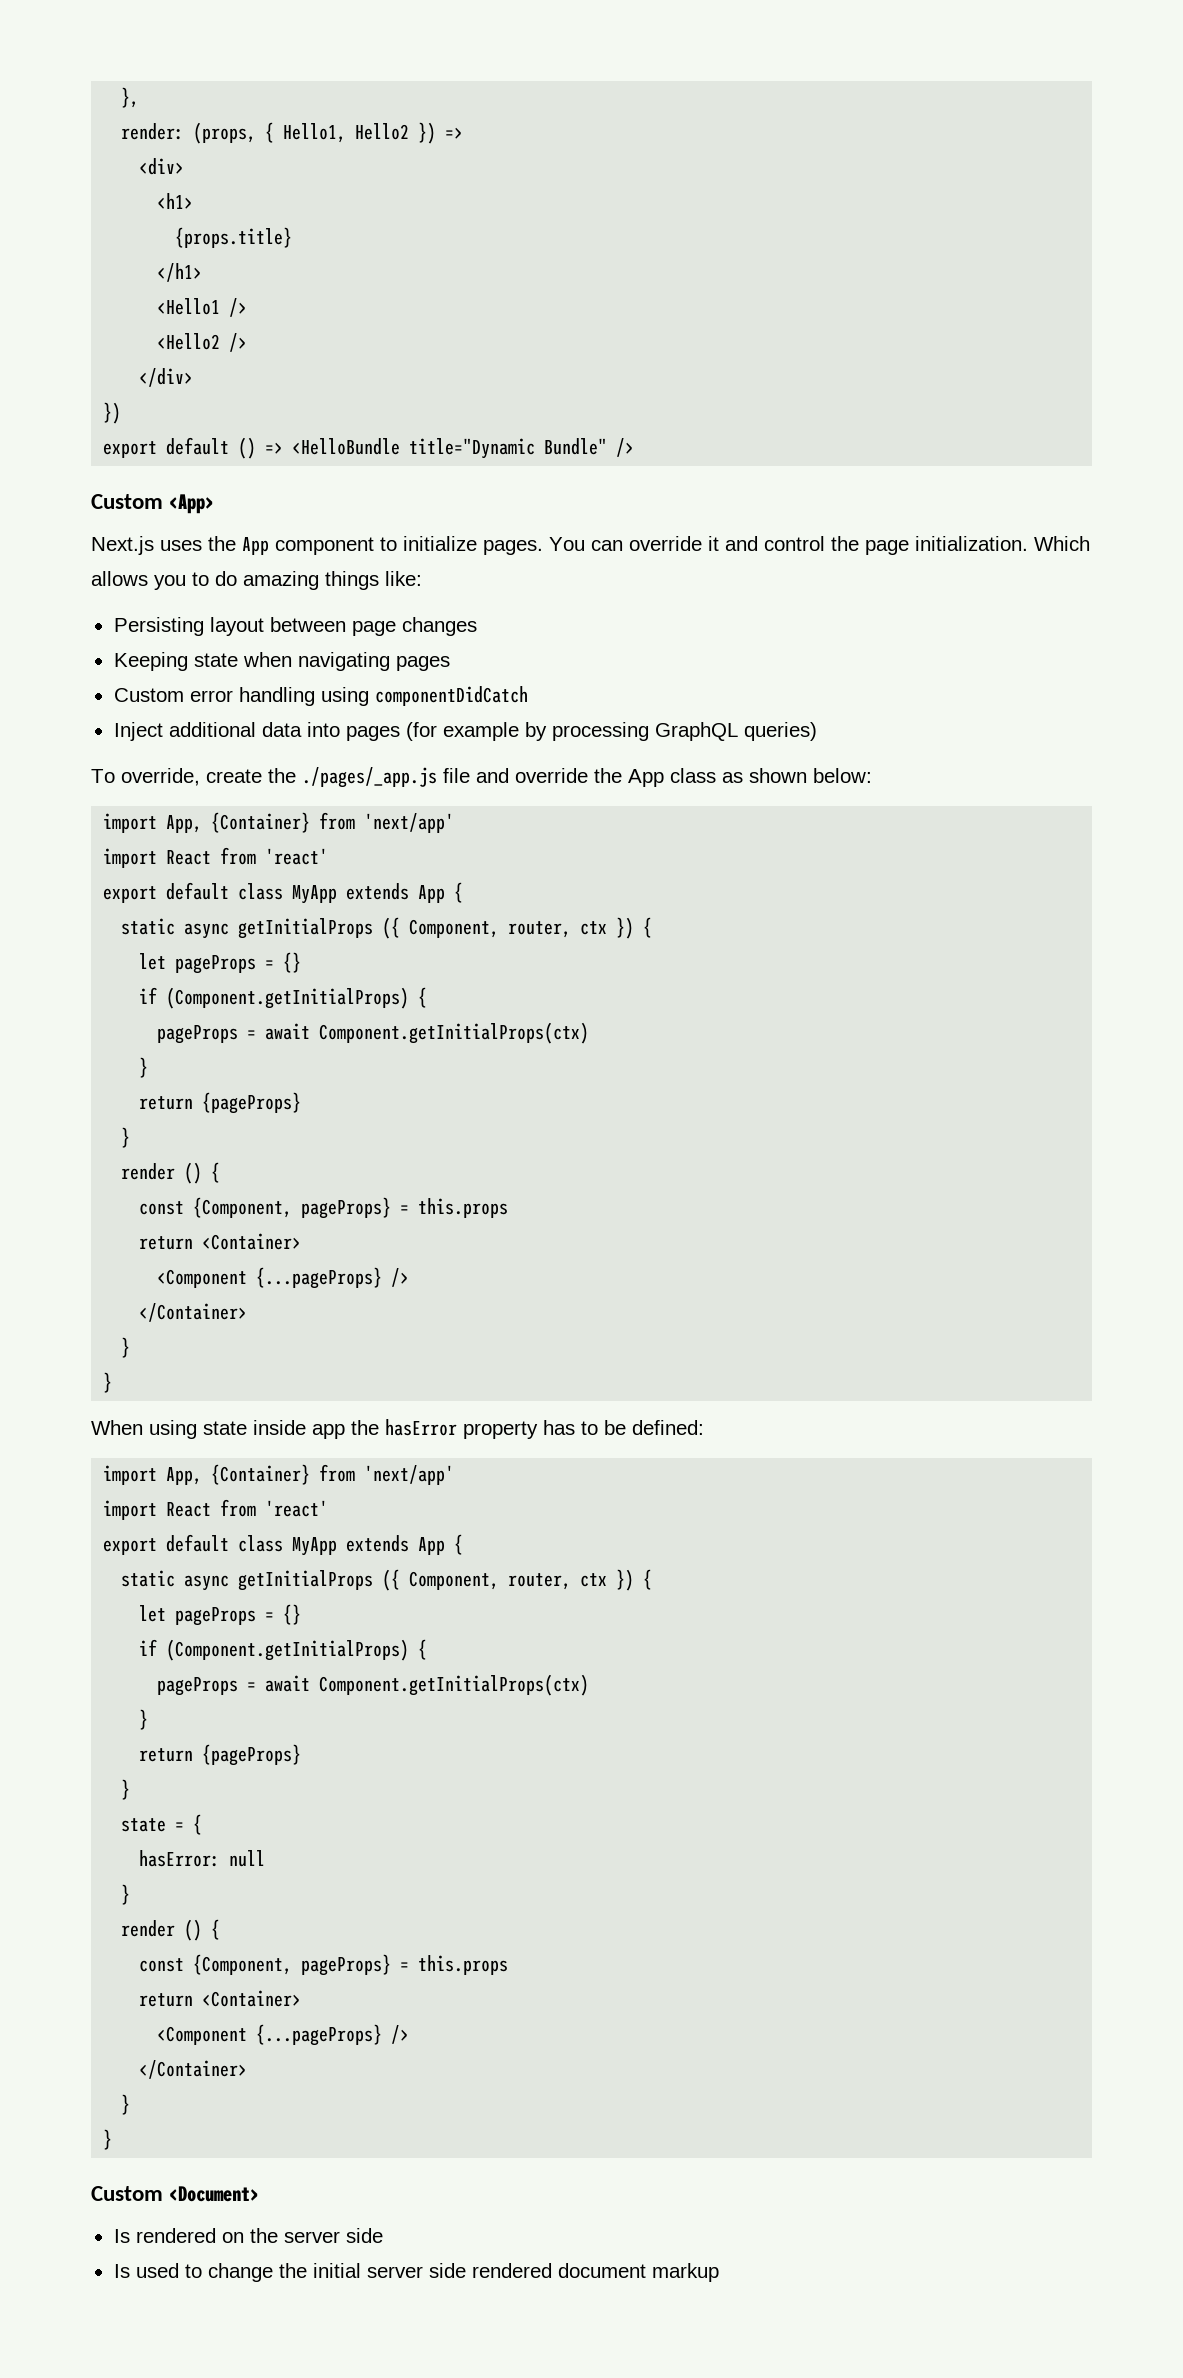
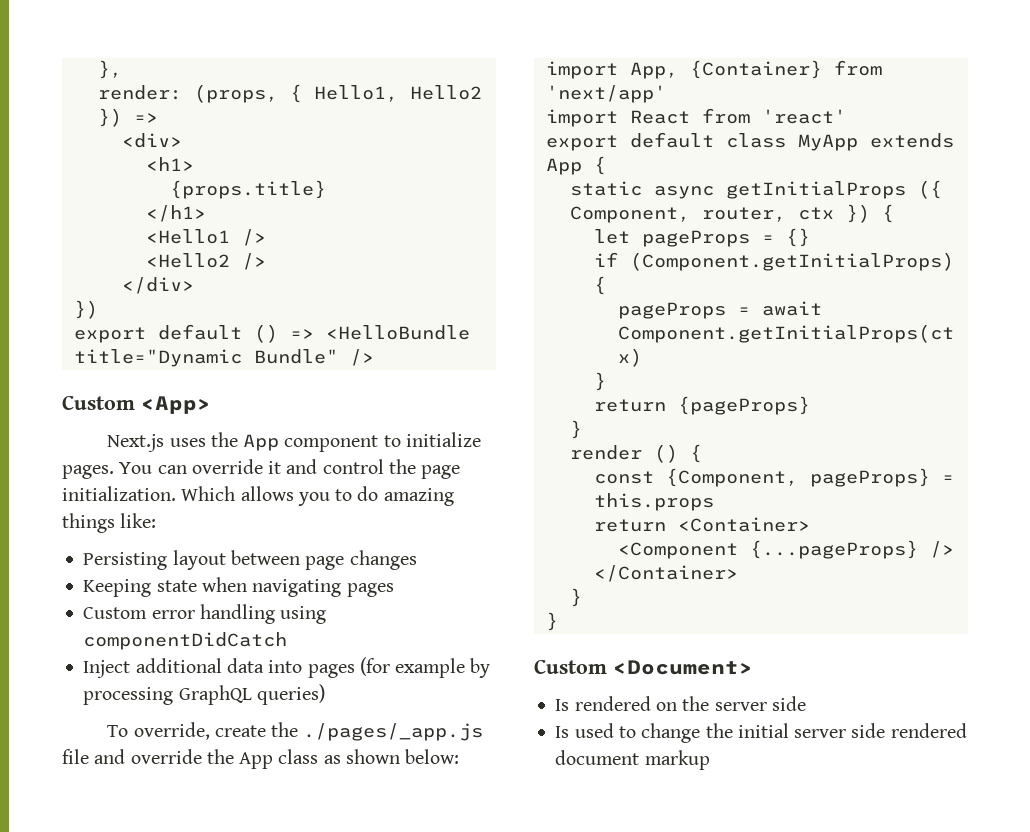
- When using state inside app the hasError property has to be defined:
- import App, {Container} from 'next/app'
- import React from 'react'
- export default class MyApp extends App {
- static async getInitialProps ({ Component, router, ctx }) {
- let pageProps = {}
- if (Component.getInitialProps) {
- pageProps = await Component.getInitialProps(ctx)
- }
- return {pageProps}
- }
- state = {
- hasError: null
- }
- render () {
- const {Component, pageProps} = this.props
- return <Container>
- <Component {...pageProps} />
- </Container>
- }
- }

